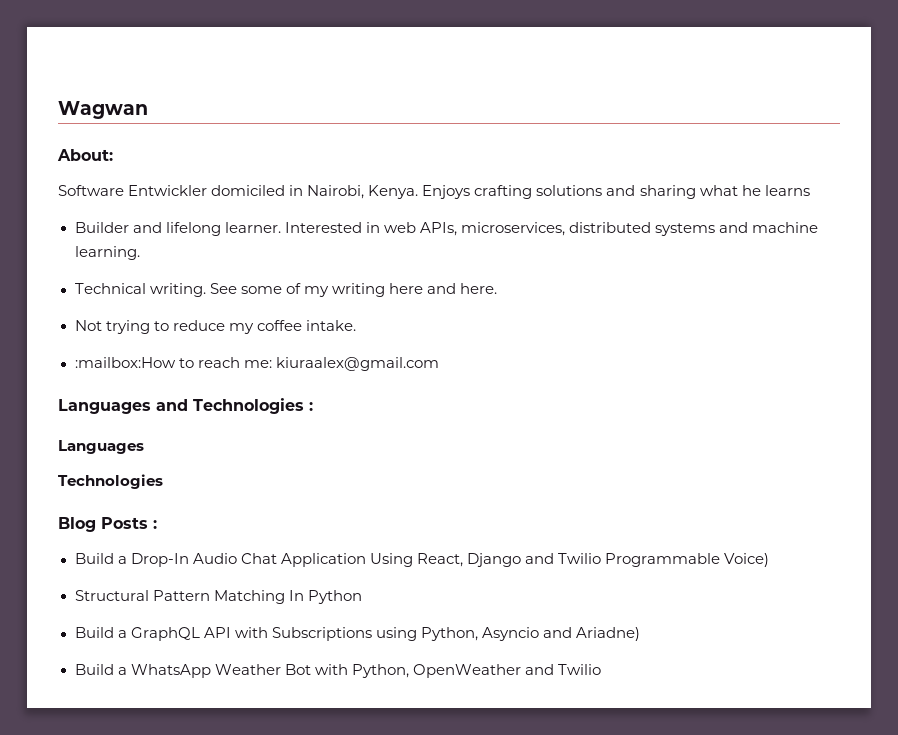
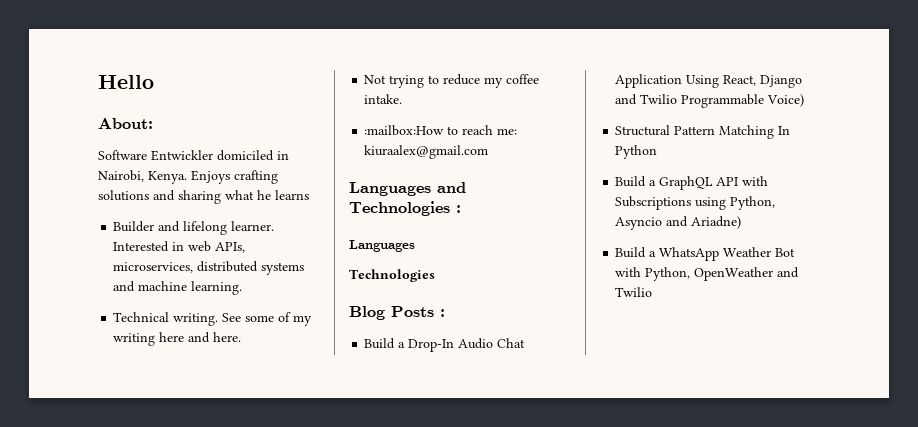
- Wagwan
+ Hello

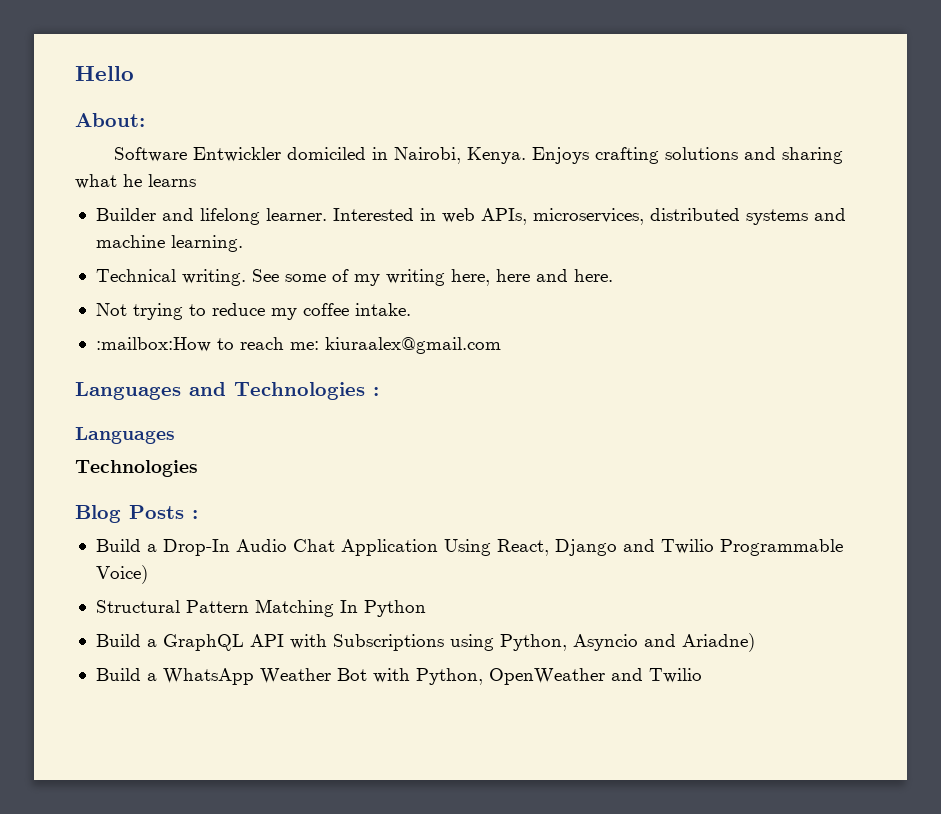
- See some of my writing here and here.
+ See some of my writing here, here and here.

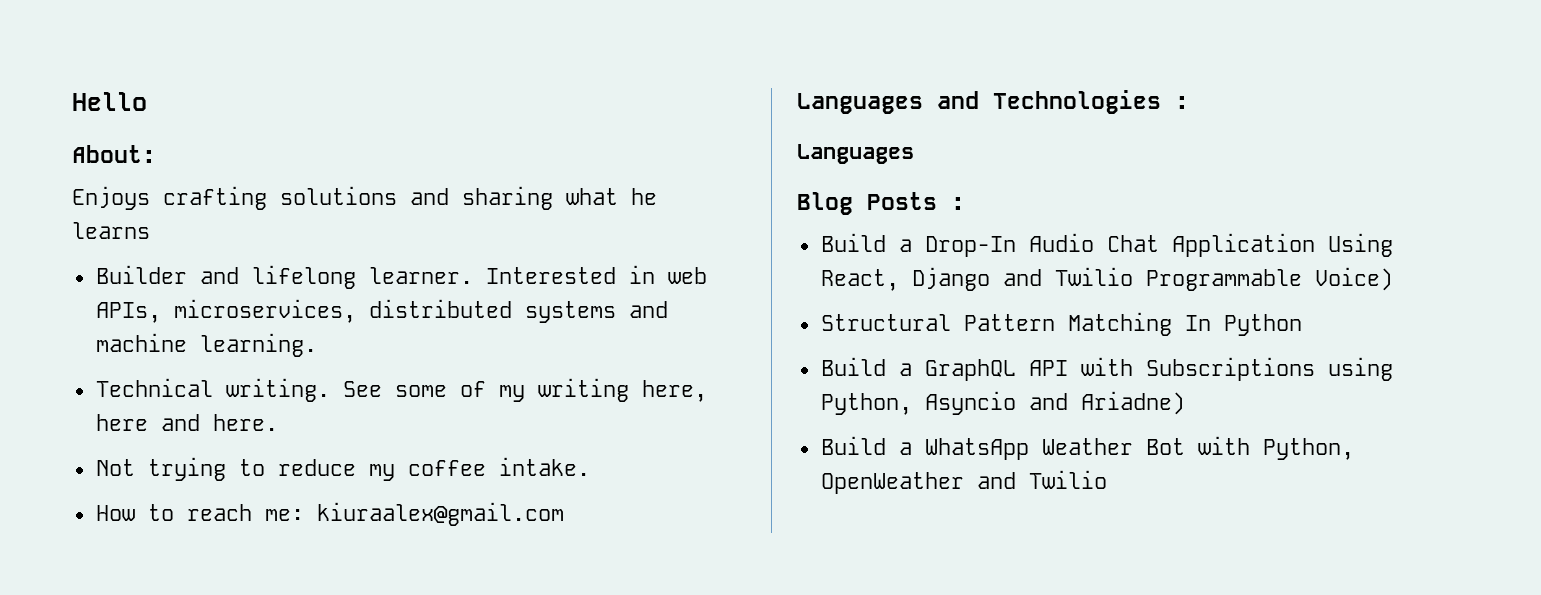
- Software Entwickler domiciled in Nairobi, Kenya.
- :mailbox:How to reach me: kiuraalex@gmail.com
+ How to reach me: kiuraalex@gmail.com
  Languages and Technologies :
  Languages
- Technologies

